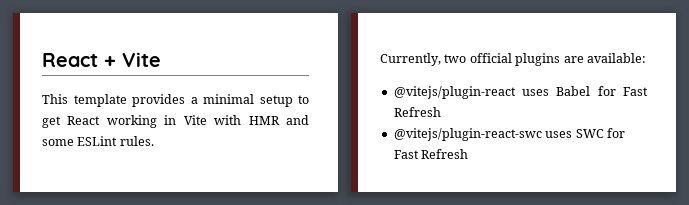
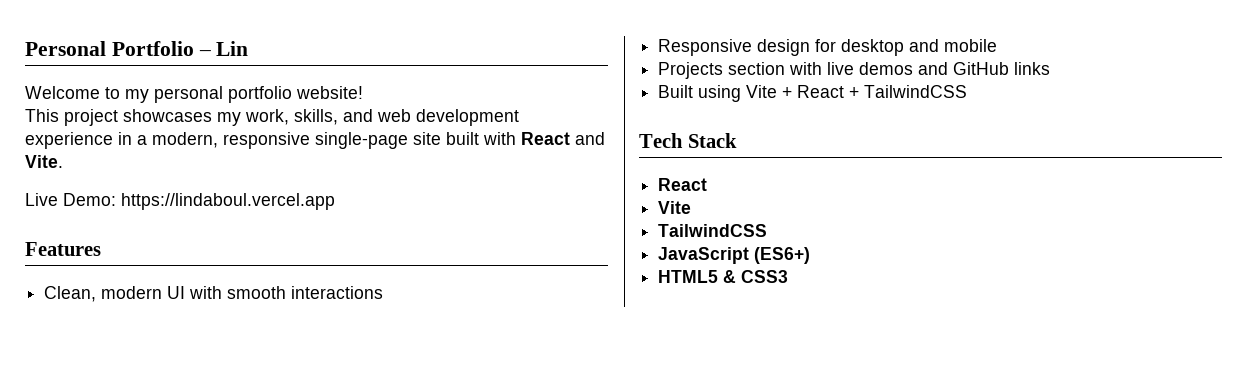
- React + Vite
- This template provides a minimal setup to get React working in Vite with HMR and some ESLint rules.
- Currently, two official plugins are available:
- @vitejs/plugin-react uses Babel for Fast Refresh
- @vitejs/plugin-react-swc uses SWC for Fast Refresh
+ Personal Portfolio – Lin
+ Welcome to my personal portfolio website!
+ This project showcases my work, skills, and web development experience in a modern, responsive single-page site built with React and Vite.
+ Live Demo: https://lindaboul.vercel.app
+ Features
+ Clean, modern UI with smooth interactions
+ Responsive design for desktop and mobile
+ Projects section with live demos and GitHub links
+ Built using Vite + React + TailwindCSS
+ Tech Stack
+ React
+ Vite
+ TailwindCSS
+ JavaScript (ES6+)
+ HTML5 & CSS3

